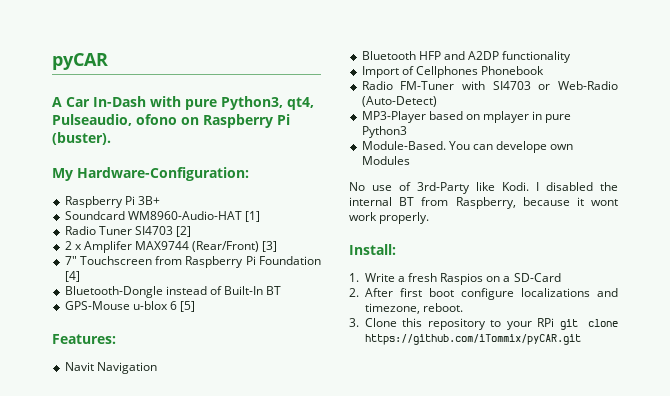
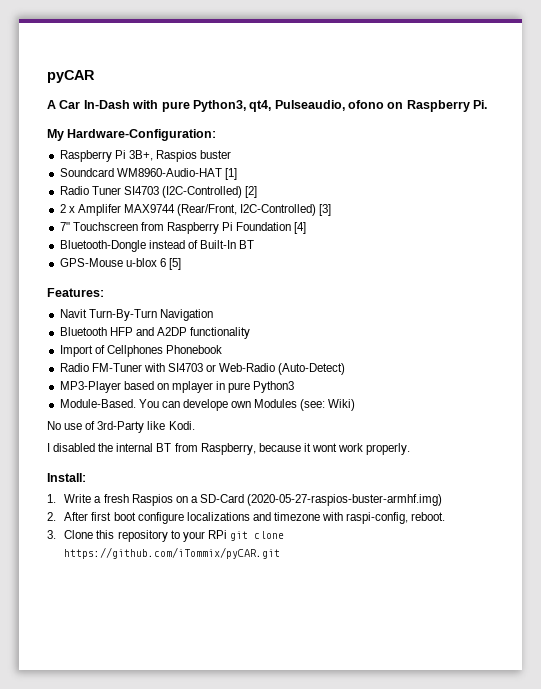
- A Car In-Dash with pure Python3, qt4, Pulseaudio, ofono on Raspberry Pi (buster).
+ A Car In-Dash with pure Python3, qt4, Pulseaudio, ofono on Raspberry Pi.
- Raspberry Pi 3B+
+ Raspberry Pi 3B+, Raspios buster
- Radio Tuner SI4703 [2]
+ Radio Tuner SI4703 (I2C-Controlled) [2]
- 2 x Amplifer MAX9744 (Rear/Front) [3]
+ 2 x Amplifer MAX9744 (Rear/Front, I2C-Controlled) [3]
- Navit Navigation
+ Navit Turn-By-Turn Navigation
- You can develope own Modules
+ You can develope own Modules (see: Wiki)
- No use of 3rd-Party like Kodi. I disabled the internal BT from Raspberry, because it wont work properly.
+ No use of 3rd-Party like Kodi.
+ I disabled the internal BT from Raspberry, because it wont work properly.
- 1. Write a fresh Raspios on a SD-Card
+ 1. Write a fresh Raspios on a SD-Card (2020-05-27-raspios-buster-armhf.img)
- 2. After first boot configure localizations and timezone, reboot.
+ 2. After first boot configure localizations and timezone with raspi-config, reboot.

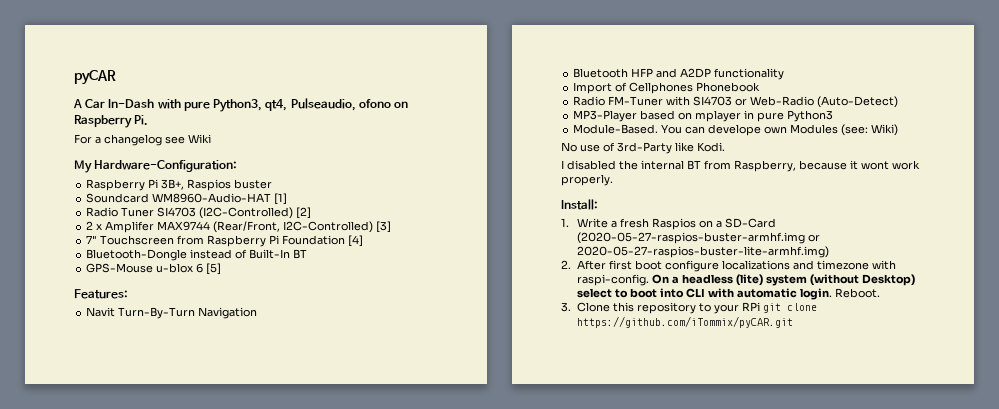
+ For a changelog see Wiki
- 1. Write a fresh Raspios on a SD-Card (2020-05-27-raspios-buster-armhf.img)
+ 1. Write a fresh Raspios on a SD-Card (2020-05-27-raspios-buster-armhf.img or 2020-05-27-raspios-buster-lite-armhf.img)
- 2. After first boot configure localizations and timezone with raspi-config, reboot.
+ 2. After first boot configure localizations and timezone with raspi-config. On a headless (lite) system (without Desktop) select to boot into CLI with automatic login. Reboot.

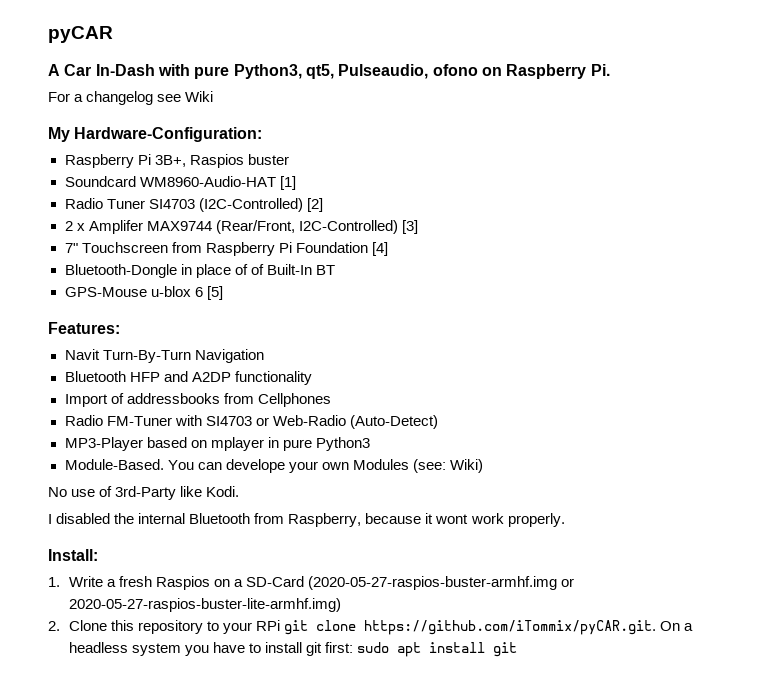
- A Car In-Dash with pure Python3, qt4, Pulseaudio, ofono on Raspberry Pi.
+ A Car In-Dash with pure Python3, qt5, Pulseaudio, ofono on Raspberry Pi.
- Bluetooth-Dongle instead of Built-In BT
+ Bluetooth-Dongle in place of of Built-In BT
- Import of Cellphones Phonebook
+ Import of addressbooks from Cellphones
- You can develope own Modules (see: Wiki)
+ You can develope your own Modules (see: Wiki)
- I disabled the internal BT from Raspberry, because it wont work properly.
+ I disabled the internal Bluetooth from Raspberry, because it wont work properly.
- 2. After first boot configure localizations and timezone with raspi-config. On a headless (lite) system (without Desktop) select to boot into CLI with automatic login. Reboot.
- 3. Clone this repository to your RPi git clone https://github.com/iTommix/pyCAR.git
+ 2. Clone this repository to your RPi git clone https://github.com/iTommix/pyCAR.git. On a headless system you have to install git first: sudo apt install git

